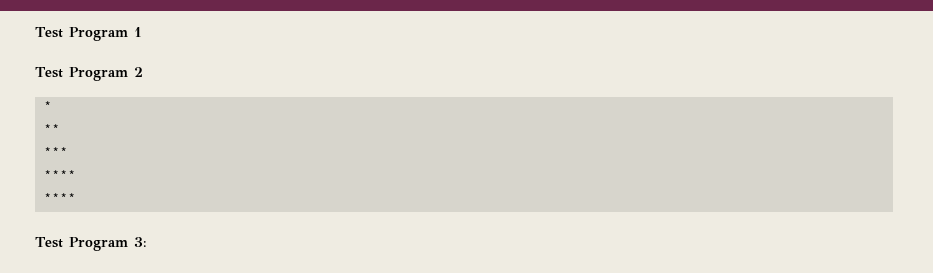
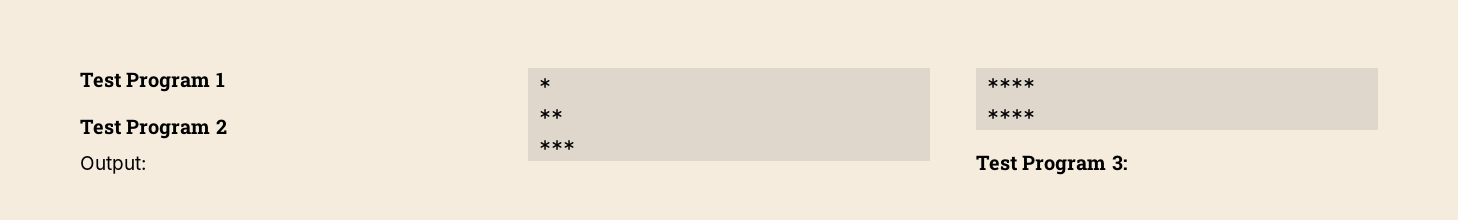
+ Output:

